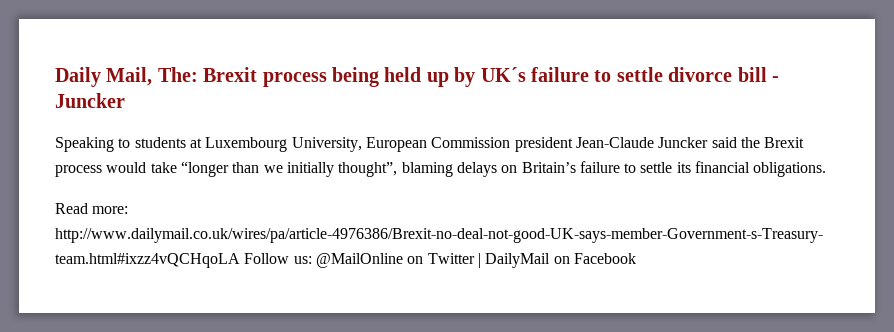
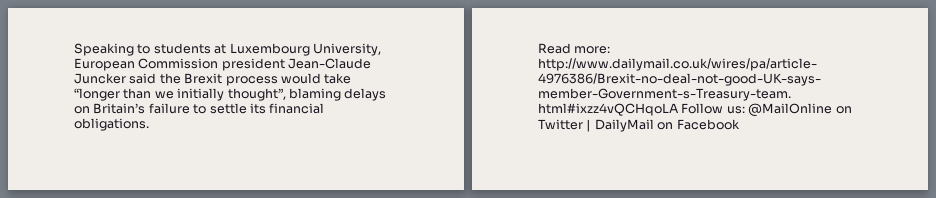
- Daily Mail, The: Brexit process being held up by UK´s failure to settle divorce bill - Juncker

